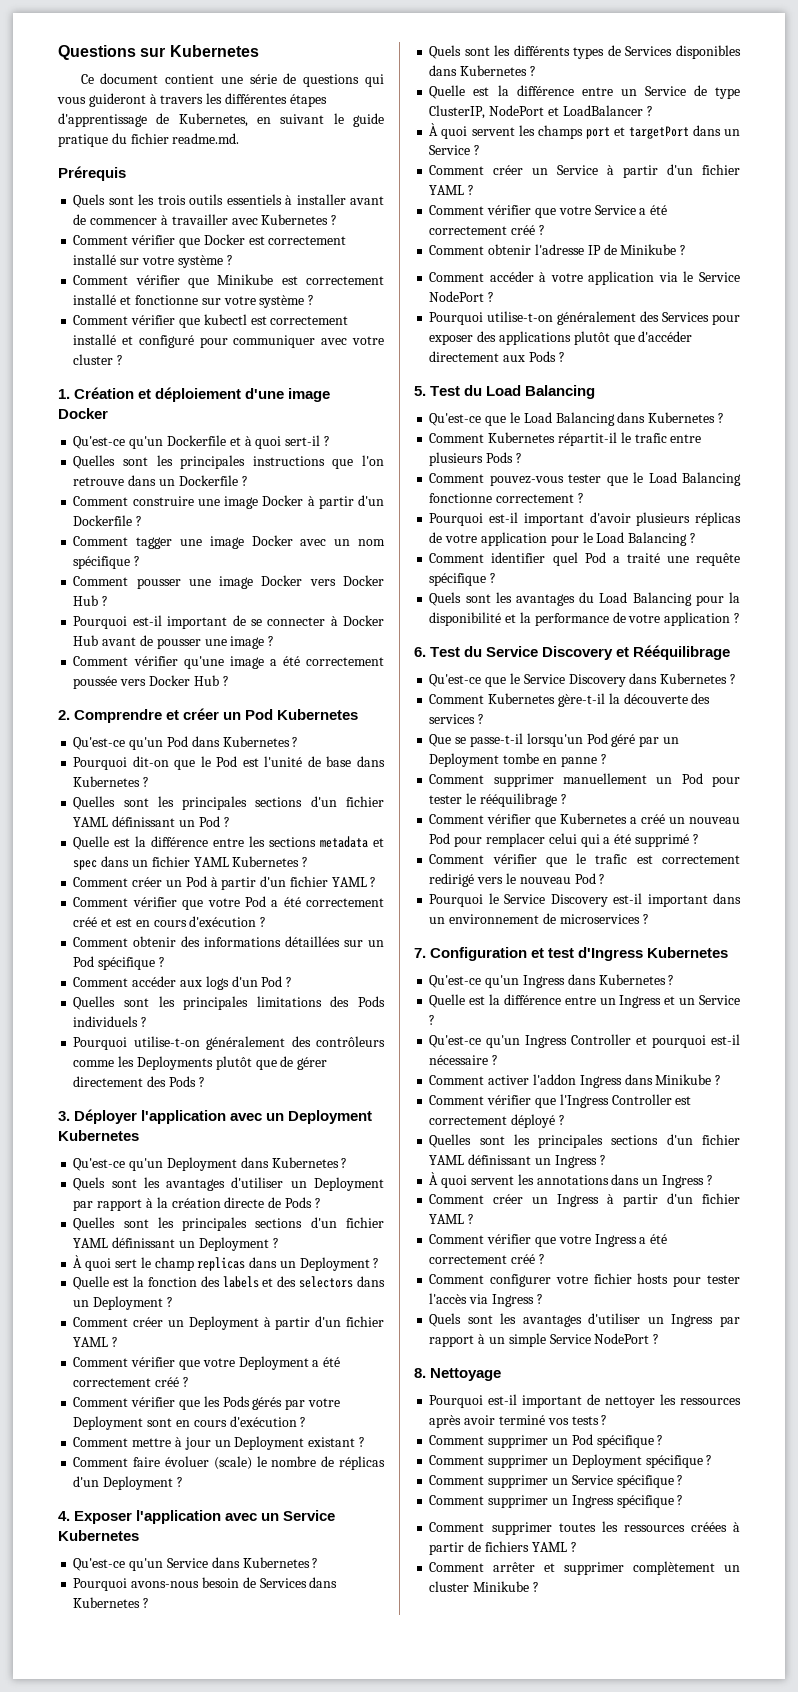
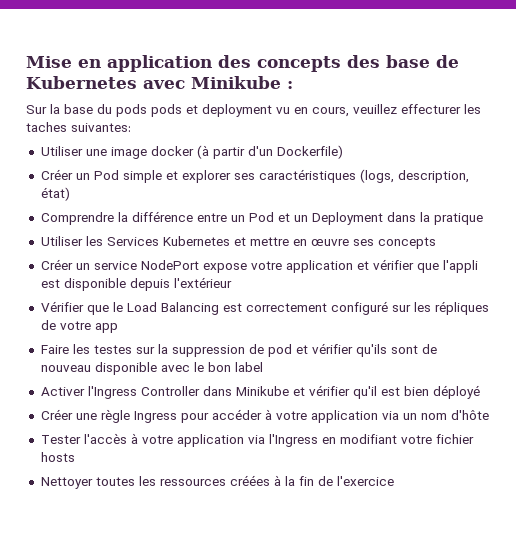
- Questions sur Kubernetes
- Ce document contient une série de questions qui vous guideront à travers les différentes étapes d'apprentissage de Kubernetes, en suivant le guide pratique du fichier readme.md.
- Prérequis
- Quels sont les trois outils essentiels à installer avant de commencer à travailler avec Kubernetes ?
- Comment vérifier que Docker est correctement installé sur votre système ?
- Comment vérifier que Minikube est correctement installé et fonctionne sur votre système ?
- Comment vérifier que kubectl est correctement installé et configuré pour communiquer avec votre cluster ?
- 1. Création et déploiement d'une image Docker
- Qu'est-ce qu'un Dockerfile et à quoi sert-il ?
- Quelles sont les principales instructions que l'on retrouve dans un Dockerfile ?
- Comment construire une image Docker à partir d'un Dockerfile ?
- Comment tagger une image Docker avec un nom spécifique ?
- Comment pousser une image Docker vers Docker Hub ?
- Pourquoi est-il important de se connecter à Docker Hub avant de pousser une image ?
- Comment vérifier qu'une image a été correctement poussée vers Docker Hub ?
- 2. Comprendre et créer un Pod Kubernetes
- Qu'est-ce qu'un Pod dans Kubernetes ?
- Pourquoi dit-on que le Pod est l'unité de base dans Kubernetes ?
- Quelles sont les principales sections d'un fichier YAML définissant un Pod ?
- Quelle est la différence entre les sections metadata et spec dans un fichier YAML Kubernetes ?
- Comment créer un Pod à partir d'un fichier YAML ?
- Comment vérifier que votre Pod a été correctement créé et est en cours d'exécution ?
- Comment obtenir des informations détaillées sur un Pod spécifique ?
- Comment accéder aux logs d'un Pod ?
- Quelles sont les principales limitations des Pods individuels ?
- Pourquoi utilise-t-on généralement des contrôleurs comme les Deployments plutôt que de gérer directement des Pods ?
- 3. Déployer l'application avec un Deployment Kubernetes
- Qu'est-ce qu'un Deployment dans Kubernetes ?
- Quels sont les avantages d'utiliser un Deployment par rapport à la création directe de Pods ?
- Quelles sont les principales sections d'un fichier YAML définissant un Deployment ?
- À quoi sert le champ replicas dans un Deployment ?
- Quelle est la fonction des labels et des selectors dans un Deployment ?
- Comment créer un Deployment à partir d'un fichier YAML ?
- Comment vérifier que votre Deployment a été correctement créé ?
- Comment vérifier que les Pods gérés par votre Deployment sont en cours d'exécution ?
- Comment mettre à jour un Deployment existant ?
- Comment faire évoluer (scale) le nombre de réplicas d'un Deployment ?
- 4. Exposer l'application avec un Service Kubernetes
- Qu'est-ce qu'un Service dans Kubernetes ?
- Pourquoi avons-nous besoin de Services dans Kubernetes ?
- Quels sont les différents types de Services disponibles dans Kubernetes ?
- Quelle est la différence entre un Service de type ClusterIP, NodePort et LoadBalancer ?
- À quoi servent les champs port et targetPort dans un Service ?
- Comment créer un Service à partir d'un fichier YAML ?
- Comment vérifier que votre Service a été correctement créé ?
- Comment obtenir l'adresse IP de Minikube ?
- Comment accéder à votre application via le Service NodePort ?
- Pourquoi utilise-t-on généralement des Services pour exposer des applications plutôt que d'accéder directement aux Pods ?
- 5. Test du Load Balancing
- Qu'est-ce que le Load Balancing dans Kubernetes ?
- Comment Kubernetes répartit-il le trafic entre plusieurs Pods ?
- Comment pouvez-vous tester que le Load Balancing fonctionne correctement ?
- Pourquoi est-il important d'avoir plusieurs réplicas de votre application pour le Load Balancing ?
- Comment identifier quel Pod a traité une requête spécifique ?
- Quels sont les avantages du Load Balancing pour la disponibilité et la performance de votre application ?
- 6. Test du Service Discovery et Rééquilibrage
- Qu'est-ce que le Service Discovery dans Kubernetes ?
- Comment Kubernetes gère-t-il la découverte des services ?
- Que se passe-t-il lorsqu'un Pod géré par un Deployment tombe en panne ?
- Comment supprimer manuellement un Pod pour tester le rééquilibrage ?
- Comment vérifier que Kubernetes a créé un nouveau Pod pour remplacer celui qui a été supprimé ?
- Comment vérifier que le trafic est correctement redirigé vers le nouveau Pod ?
- Pourquoi le Service Discovery est-il important dans un environnement de microservices ?
- 7. Configuration et test d'Ingress Kubernetes
- Qu'est-ce qu'un Ingress dans Kubernetes ?
- Quelle est la différence entre un Ingress et un Service ?
- Qu'est-ce qu'un Ingress Controller et pourquoi est-il nécessaire ?
- Comment activer l'addon Ingress dans Minikube ?
- Comment vérifier que l'Ingress Controller est correctement déployé ?
- Quelles sont les principales sections d'un fichier YAML définissant un Ingress ?
- À quoi servent les annotations dans un Ingress ?
- Comment créer un Ingress à partir d'un fichier YAML ?
- Comment vérifier que votre Ingress a été correctement créé ?
- Comment configurer votre fichier hosts pour tester l'accès via Ingress ?
- Quels sont les avantages d'utiliser un Ingress par rapport à un simple Service NodePort ?
- 8. Nettoyage
- Pourquoi est-il important de nettoyer les ressources après avoir terminé vos tests ?
- Comment supprimer un Pod spécifique ?
- Comment supprimer un Deployment spécifique ?
- Comment supprimer un Service spécifique ?
- Comment supprimer un Ingress spécifique ?
- Comment supprimer toutes les ressources créées à partir de fichiers YAML ?
- Comment arrêter et supprimer complètement un cluster Minikube ?
+ Mise en application des concepts des base de Kubernetes avec Minikube :
+ Sur la base du pods pods et deployment vu en cours, veuillez effecturer les taches suivantes:
+ Utiliser une image docker (à partir d'un Dockerfile)
+ Créer un Pod simple et explorer ses caractéristiques (logs, description, état)
+ Comprendre la différence entre un Pod et un Deployment dans la pratique
+ Utiliser les Services Kubernetes et mettre en œuvre ses concepts
+ Créer un service NodePort expose votre application et vérifier que l'appli est disponible depuis l'extérieur
+ Vérifier que le Load Balancing est correctement configuré sur les répliques de votre app
+ Faire les testes sur la suppression de pod et vérifier qu'ils sont de nouveau disponible avec le bon label
+ Activer l'Ingress Controller dans Minikube et vérifier qu'il est bien déployé
+ Créer une règle Ingress pour accéder à votre application via un nom d'hôte
+ Tester l'accès à votre application via l'Ingress en modifiant votre fichier hosts
+ Nettoyer toutes les ressources créées à la fin de l'exercice

